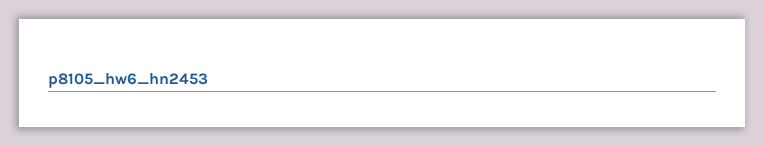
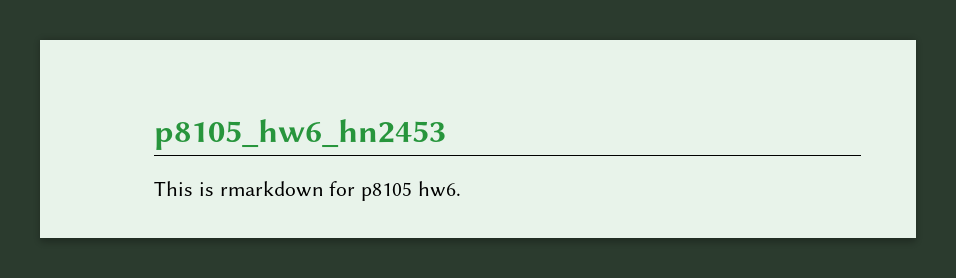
+ This is rmarkdown for p8105 hw6.

